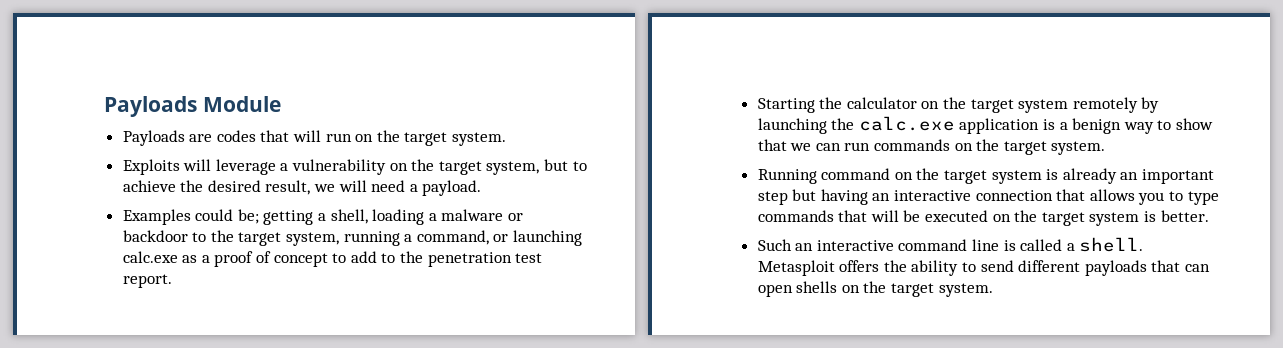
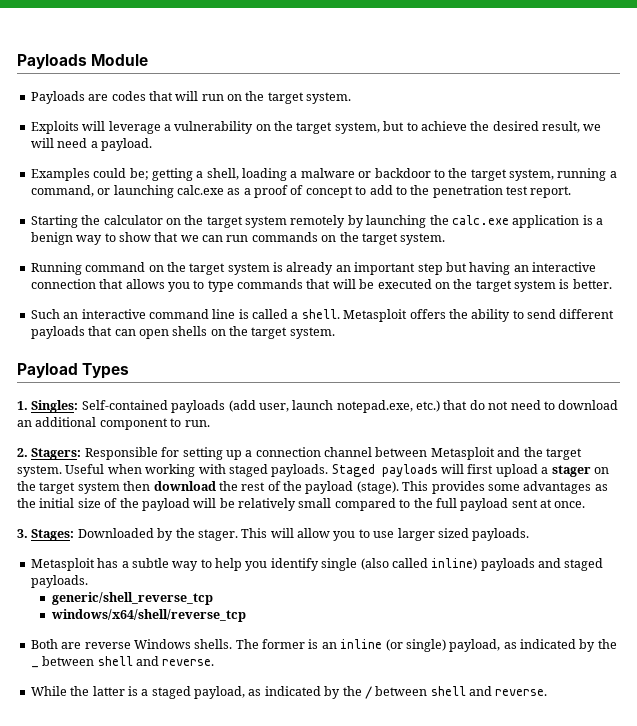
+ Payload Types
+ 1. Singles: Self-contained payloads (add user, launch notepad.exe, etc.) that do not need to download an additional component to run.
+ 2. Stagers: Responsible for setting up a connection channel between Metasploit and the target system. Useful when working with staged payloads. Staged payloads will first upload a stager on the target system then download the rest of the payload (stage). This provides some advantages as the initial size of the payload will be relatively small compared to the full payload sent at once.
+ 3. Stages: Downloaded by the stager. This will allow you to use larger sized payloads.
+ Metasploit has a subtle way to help you identify single (also called inline) payloads and staged payloads.
+ generic/shell_reverse_tcp
+ windows/x64/shell/reverse_tcp
+ Both are reverse Windows shells. The former is an inline (or single) payload, as indicated by the _ between shell and reverse.
+ While the latter is a staged payload, as indicated by the / between shell and reverse.

